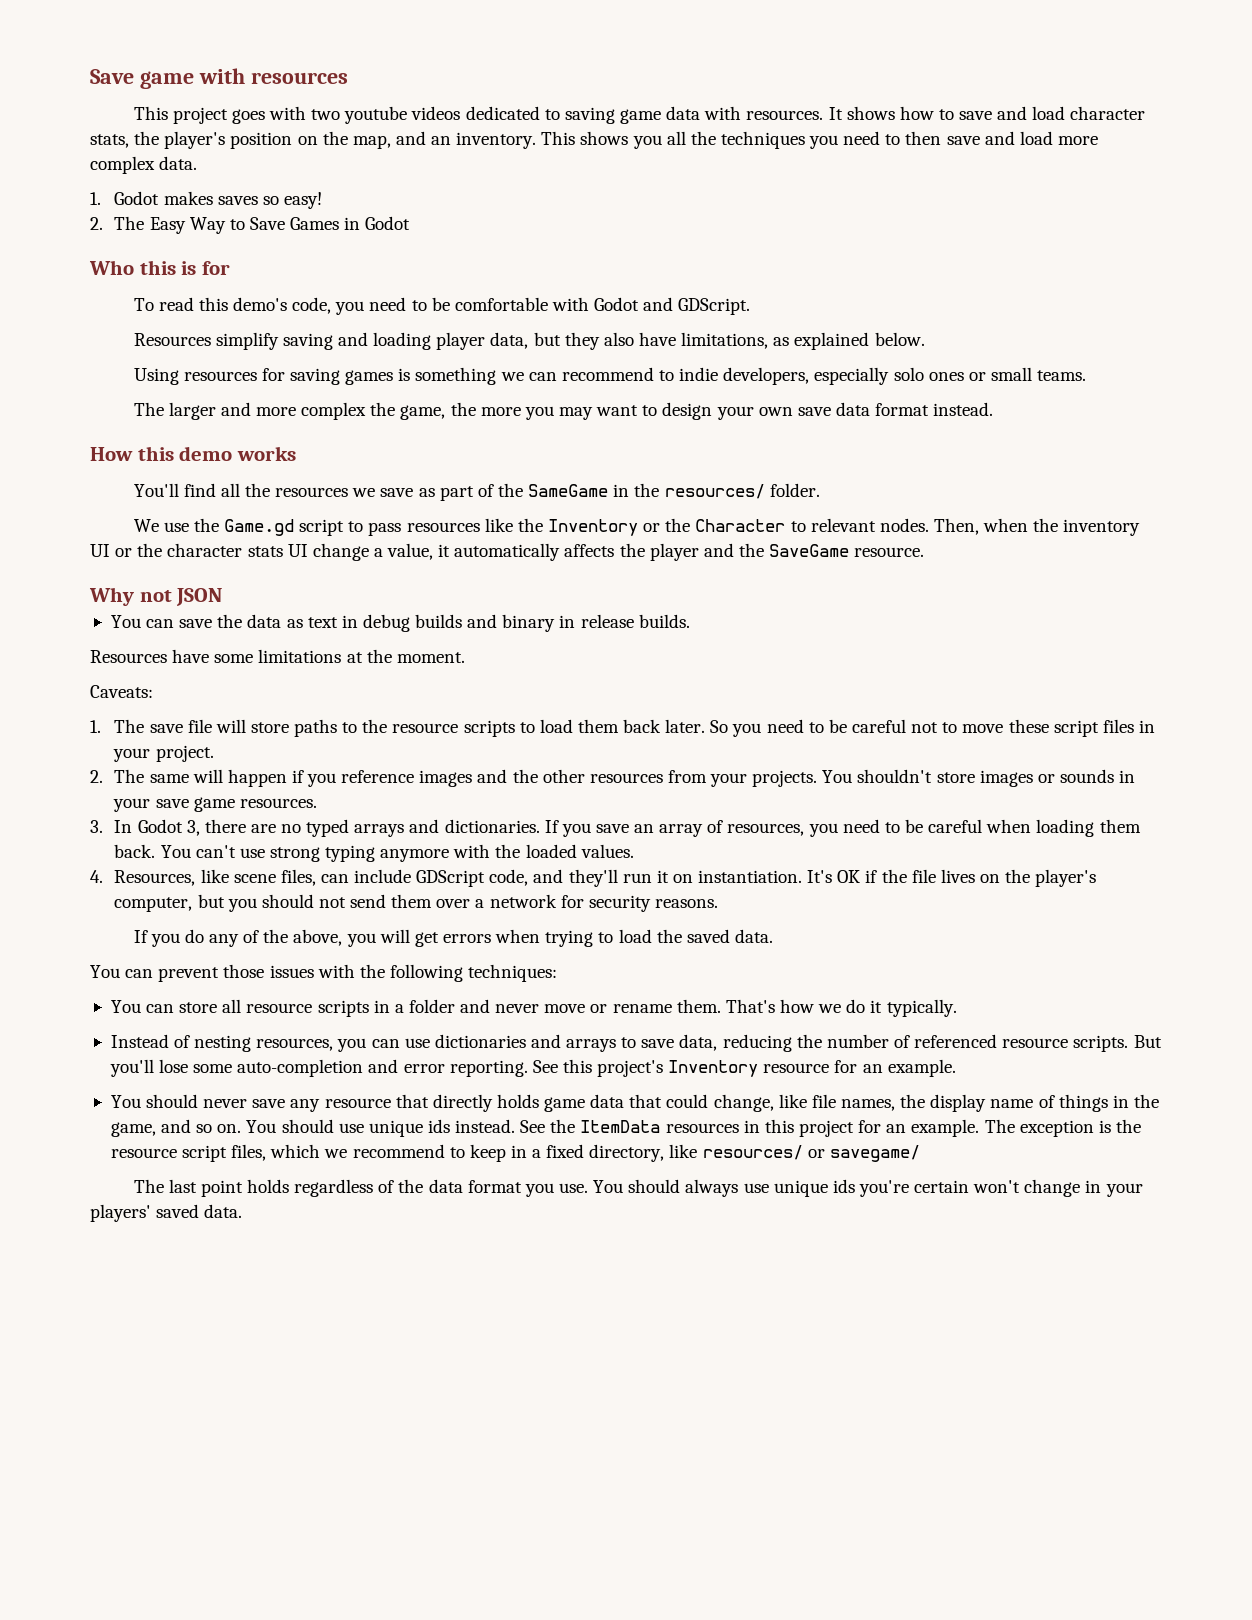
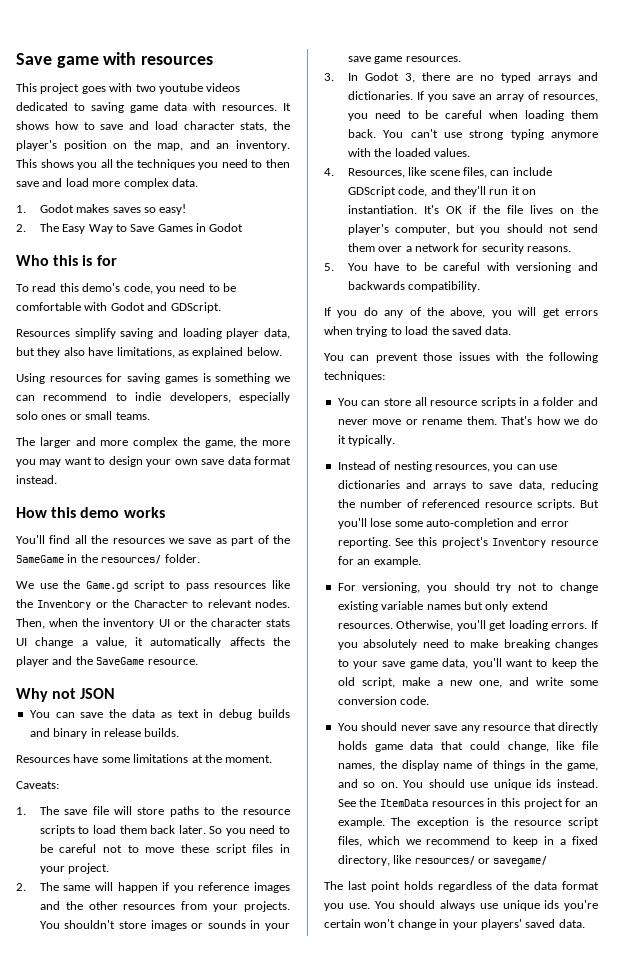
+ 5. You have to be careful with versioning and backwards compatibility.
+ For versioning, you should try not to change existing variable names but only extend resources. Otherwise, you'll get loading errors. If you absolutely need to make breaking changes to your save game data, you'll want to keep the old script, make a new one, and write some conversion code.

